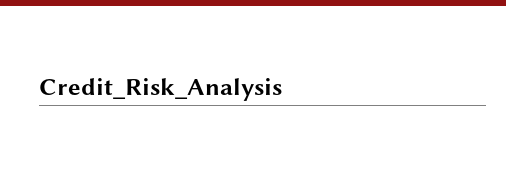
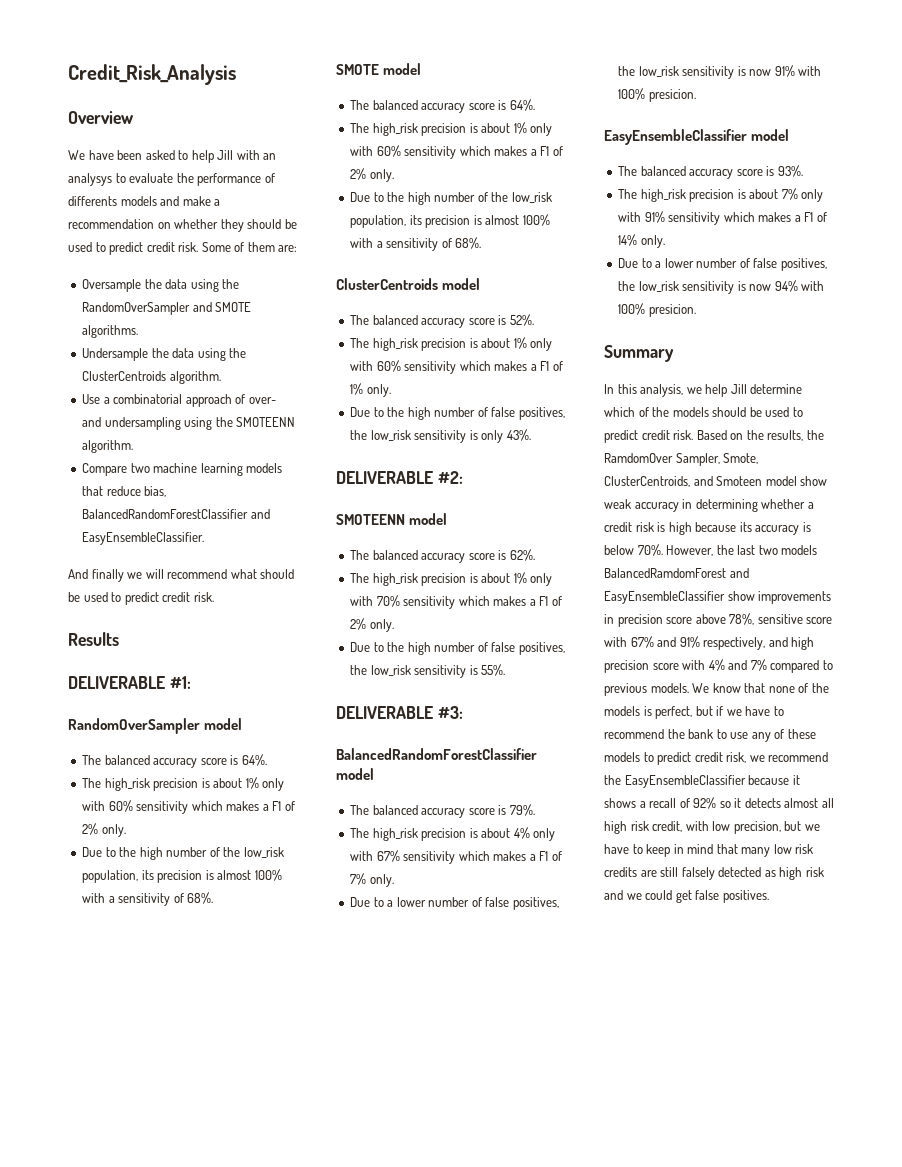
+ Overview
+ We have been asked to help Jill with an analysys to evaluate the performance of differents models and make a recommendation on whether they should be used to predict credit risk. Some of them are:
+ Oversample the data using the RandomOverSampler and SMOTE algorithms.
+ Undersample the data using the ClusterCentroids algorithm.
+ Use a combinatorial approach of over- and undersampling using the SMOTEENN algorithm.
+ Compare two machine learning models that reduce bias, BalancedRandomForestClassifier and EasyEnsembleClassifier.
+ And finally we will recommend what should be used to predict credit risk.
+ Results
+ DELIVERABLE #1:
+ RandomOverSampler model
+ The balanced accuracy score is 64%.
+ The high_risk precision is about 1% only with 60% sensitivity which makes a F1 of 2% only.
+ Due to the high number of the low_risk population, its precision is almost 100% with a sensitivity of 68%.
+ SMOTE model
+ The balanced accuracy score is 64%.
+ The high_risk precision is about 1% only with 60% sensitivity which makes a F1 of 2% only.
+ Due to the high number of the low_risk population, its precision is almost 100% with a sensitivity of 68%.
+ ClusterCentroids model
+ The balanced accuracy score is 52%.
+ The high_risk precision is about 1% only with 60% sensitivity which makes a F1 of 1% only.
+ Due to the high number of false positives, the low_risk sensitivity is only 43%.
+ DELIVERABLE #2:
+ SMOTEENN model
+ The balanced accuracy score is 62%.
+ The high_risk precision is about 1% only with 70% sensitivity which makes a F1 of 2% only.
+ Due to the high number of false positives, the low_risk sensitivity is 55%.
+ DELIVERABLE #3:
+ BalancedRandomForestClassifier model
+ The balanced accuracy score is 79%.
+ The high_risk precision is about 4% only with 67% sensitivity which makes a F1 of 7% only.
+ Due to a lower number of false positives, the low_risk sensitivity is now 91% with 100% presicion.
+ EasyEnsembleClassifier model
+ The balanced accuracy score is 93%.
+ The high_risk precision is about 7% only with 91% sensitivity which makes a F1 of 14% only.
+ Due to a lower number of false positives, the low_risk sensitivity is now 94% with 100% presicion.
+ Summary
+ In this analysis, we help Jill determine which of the models should be used to predict credit risk. Based on the results, the RamdomOver Sampler, Smote, ClusterCentroids, and Smoteen model show weak accuracy in determining whether a credit risk is high because its accuracy is below 70%. However, the last two models BalancedRamdomForest and EasyEnsembleClassifier show improvements in precision score above 78%, sensitive score with 67% and 91% respectively, and high precision score with 4% and 7% compared to previous models. We know that none of the models is perfect, but if we have to recommend the bank to use any of these models to predict credit risk, we recommend the EasyEnsembleClassifier because it shows a recall of 92% so it detects almost all high risk credit, with low precision, but we have to keep in mind that many low risk credits are still falsely detected as high risk and we could get false positives.

